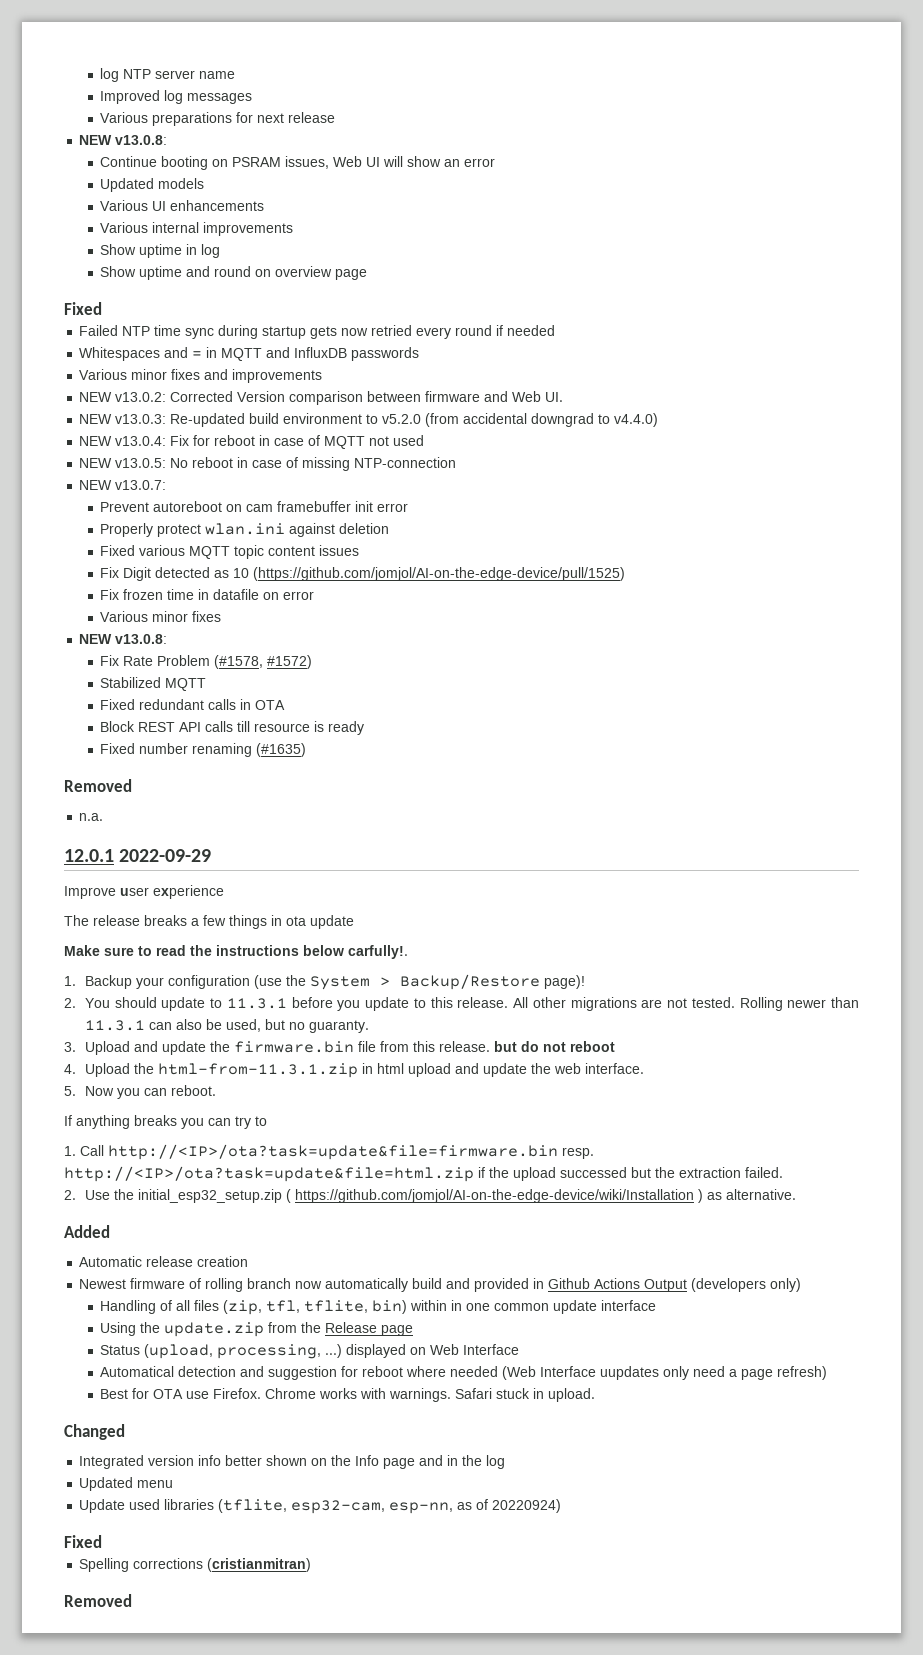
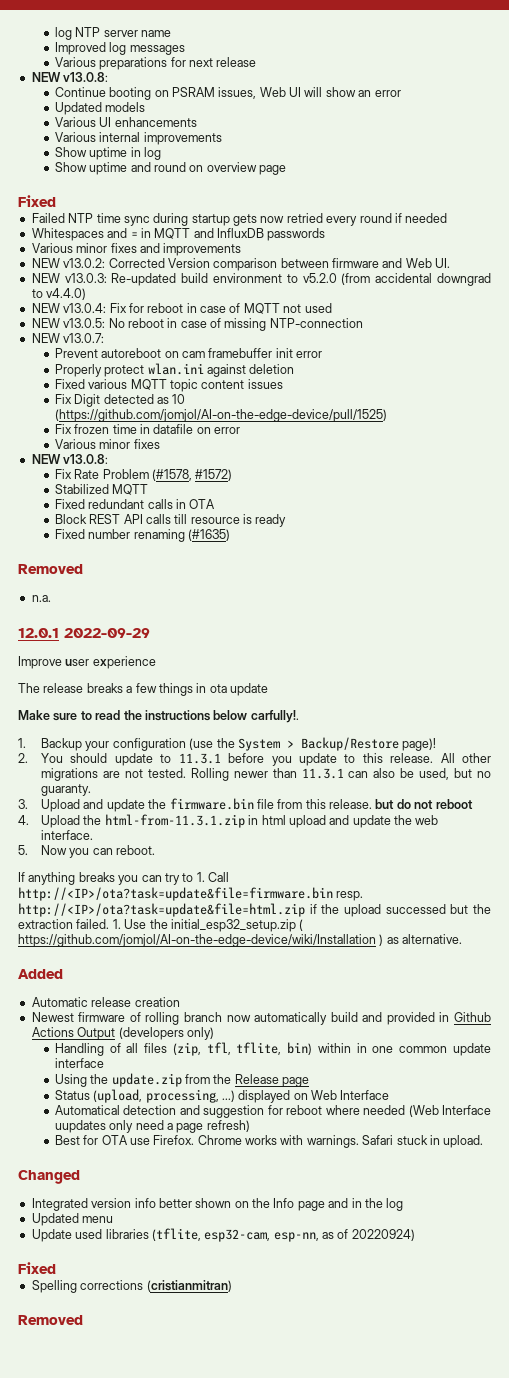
- If anything breaks you can try to
- 1. Call http://<IP>/ota?task=update&file=firmware.bin resp. http://<IP>/ota?task=update&file=html.zip if the upload successed but the extraction failed.
- 2. Use the initial_esp32_setup.zip ( https://github.com/jomjol/AI-on-the-edge-device/wiki/Installation ) as alternative.
+ If anything breaks you can try to 1. Call http://<IP>/ota?task=update&file=firmware.bin resp. http://<IP>/ota?task=update&file=html.zip if the upload successed but the extraction failed. 1. Use the initial_esp32_setup.zip ( https://github.com/jomjol/AI-on-the-edge-device/wiki/Installation ) as alternative.

